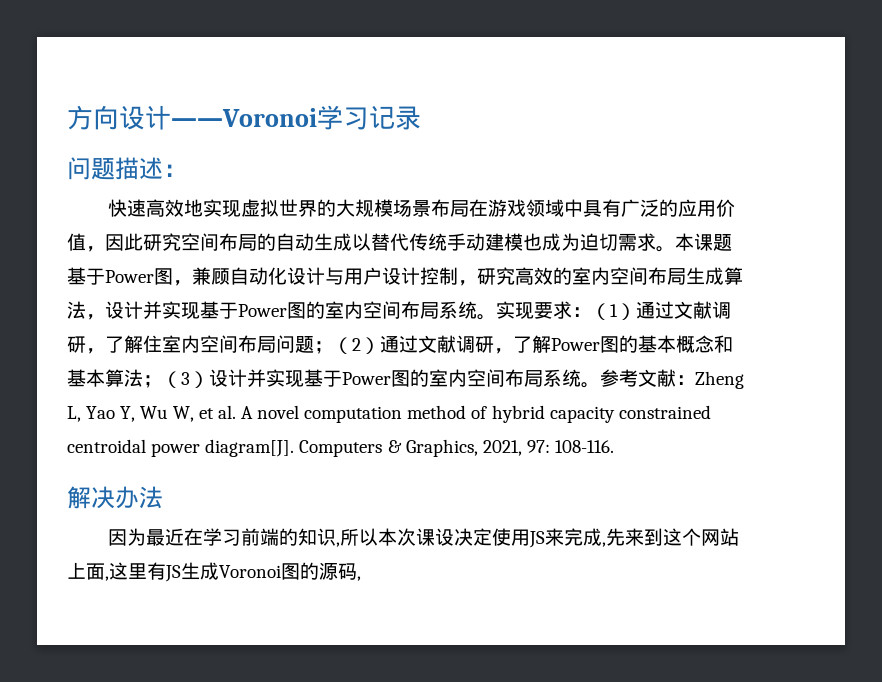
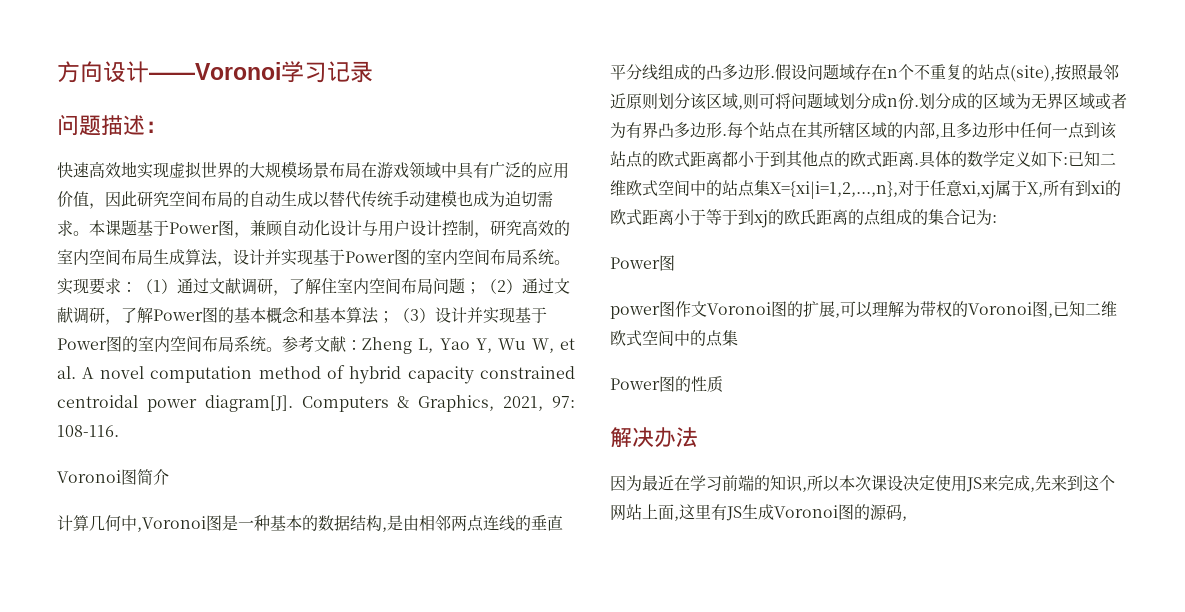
+ Voronoi图简介
+ 计算几何中,Voronoi图是一种基本的数据结构,是由相邻两点连线的垂直平分线组成的凸多边形.假设问题域存在n个不重复的站点(site),按照最邻近原则划分该区域,则可将问题域划分成n份.划分成的区域为无界区域或者为有界凸多边形.每个站点在其所辖区域的内部,且多边形中任何一点到该站点的欧式距离都小于到其他点的欧式距离.具体的数学定义如下:已知二维欧式空间中的站点集X={xi|i=1,2,...,n},对于任意xi,xj属于X,所有到xi的欧式距离小于等于到xj的欧氏距离的点组成的集合记为:
+ Power图
+ power图作文Voronoi图的扩展,可以理解为带权的Voronoi图,已知二维欧式空间中的点集
+ Power图的性质

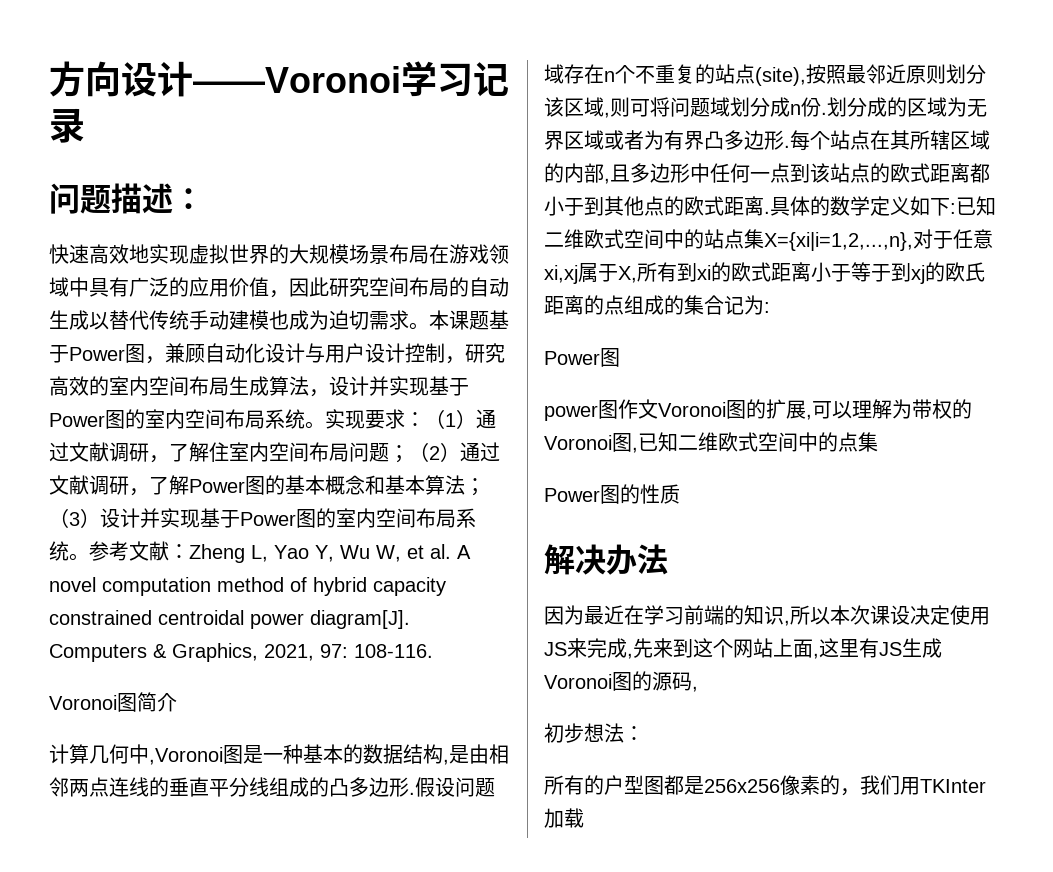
+ 初步想法：
+ 所有的户型图都是256x256像素的，我们用TKInter加载

